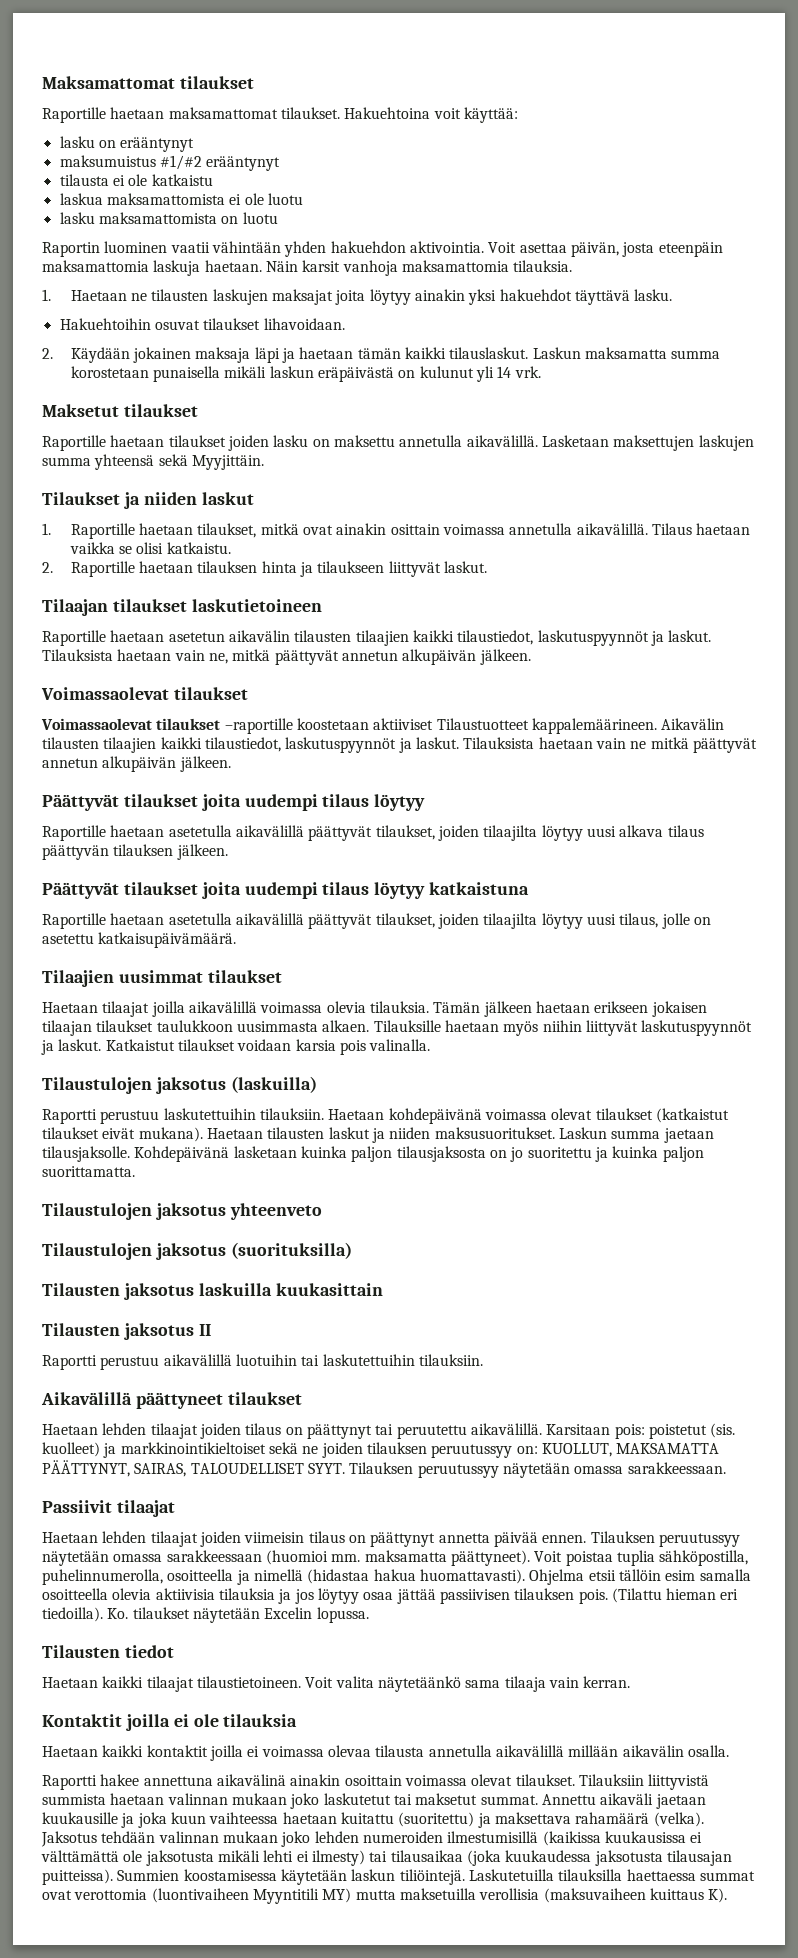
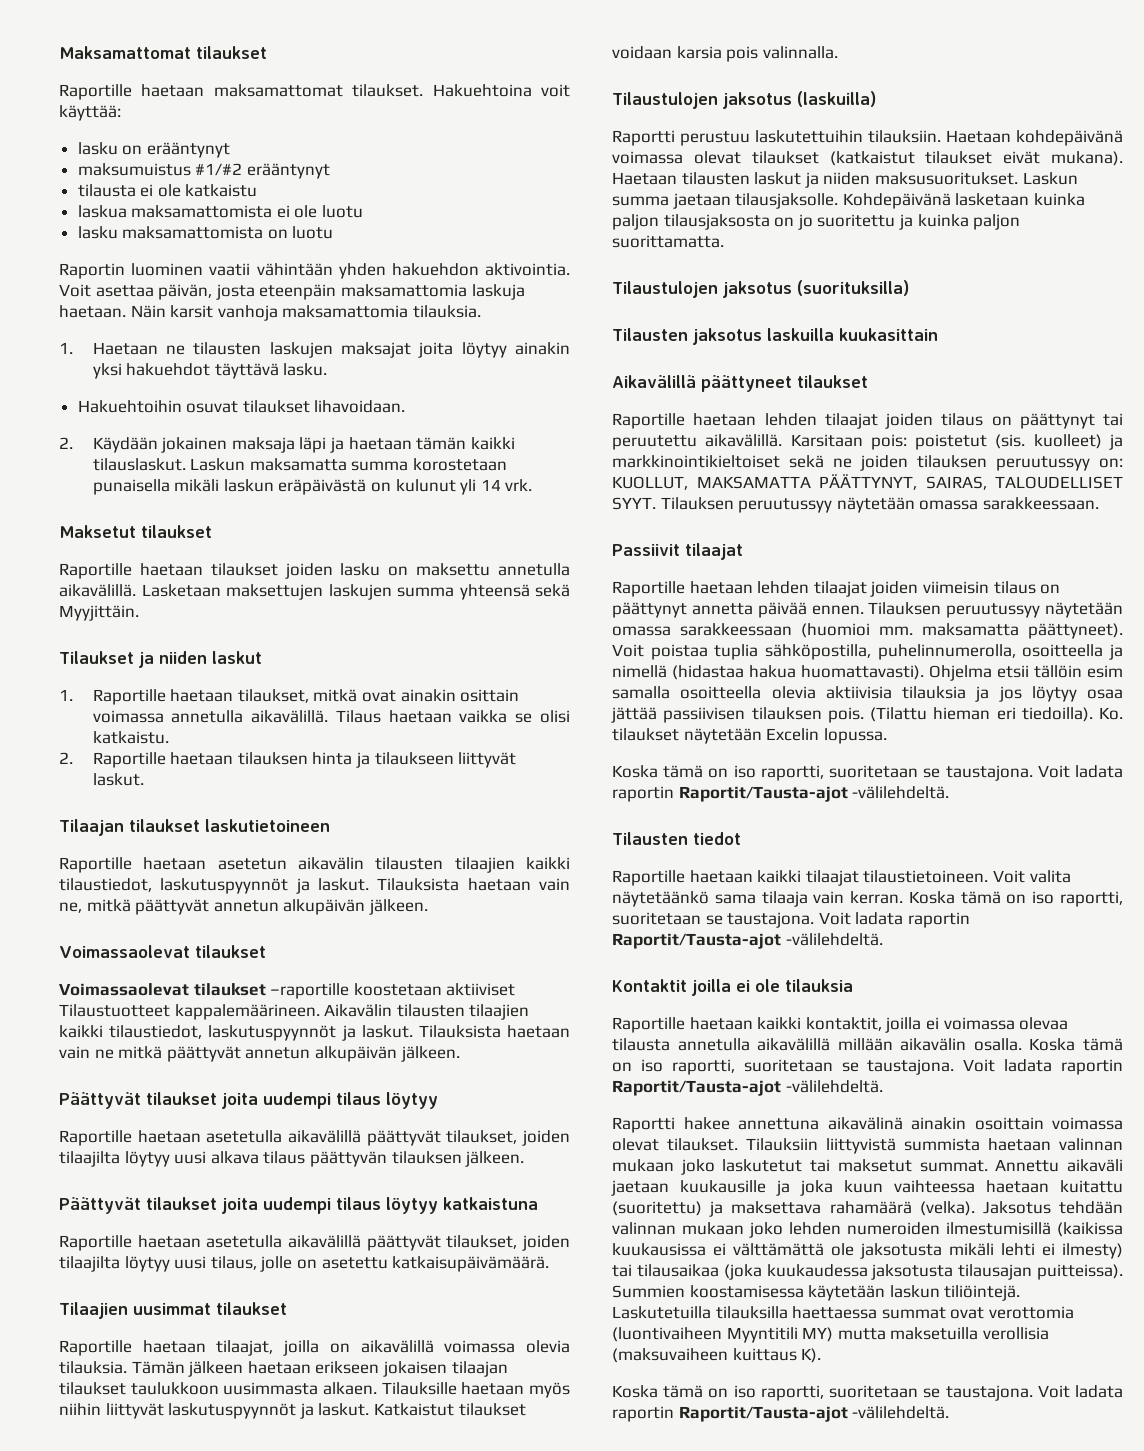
- Haetaan tilaajat joilla aikavälillä voimassa olevia tilauksia.
+ Raportille haetaan tilaajat, joilla on aikavälillä voimassa olevia tilauksia.
- Katkaistut tilaukset voidaan karsia pois valinalla.
+ Katkaistut tilaukset voidaan karsia pois valinnalla.
- Tilaustulojen jaksotus yhteenveto
- Tilausten jaksotus II
- Raportti perustuu aikavälillä luotuihin tai laskutettuihin tilauksiin.
- Haetaan lehden tilaajat joiden tilaus on päättynyt tai peruutettu aikavälillä.
+ Raportille haetaan lehden tilaajat joiden tilaus on päättynyt tai peruutettu aikavälillä.
- Haetaan lehden tilaajat joiden viimeisin tilaus on päättynyt annetta päivää ennen.
+ Raportille haetaan lehden tilaajat joiden viimeisin tilaus on päättynyt annetta päivää ennen.
  Ko. tilaukset näytetään Excelin lopussa.
+ Koska tämä on iso raportti, suoritetaan se taustajona. Voit ladata raportin Raportit/Tausta-ajot -välilehdeltä.
- Haetaan kaikki tilaajat tilaustietoineen.
+ Raportille haetaan kaikki tilaajat tilaustietoineen.
- Voit valita näytetäänkö sama tilaaja vain kerran.
+ Voit valita näytetäänkö sama tilaaja vain kerran. Koska tämä on iso raportti, suoritetaan se taustajona. Voit ladata raportin Raportit/Tausta-ajot -välilehdeltä.
- Haetaan kaikki kontaktit joilla ei voimassa olevaa tilausta annetulla aikavälillä millään aikavälin osalla.
+ Raportille haetaan kaikki kontaktit, joilla ei voimassa olevaa tilausta annetulla aikavälillä millään aikavälin osalla. Koska tämä on iso raportti, suoritetaan se taustajona. Voit ladata raportin Raportit/Tausta-ajot -välilehdeltä.
  Laskutetuilla tilauksilla haettaessa summat ovat verottomia (luontivaiheen Myyntitili MY) mutta maksetuilla verollisia (maksuvaiheen kuittaus K).
+ Koska tämä on iso raportti, suoritetaan se taustajona. Voit ladata raportin Raportit/Tausta-ajot -välilehdeltä.

